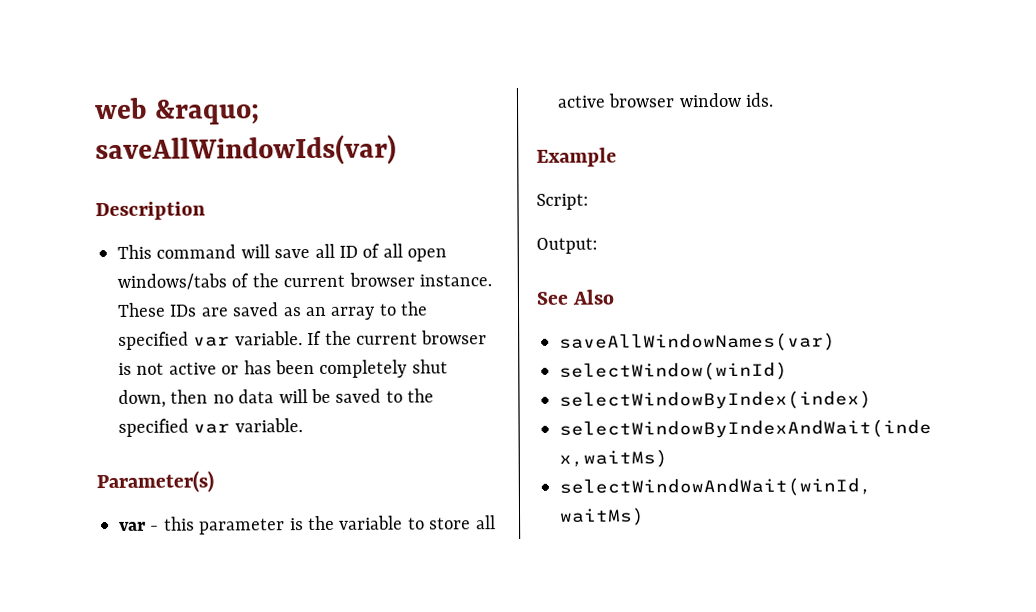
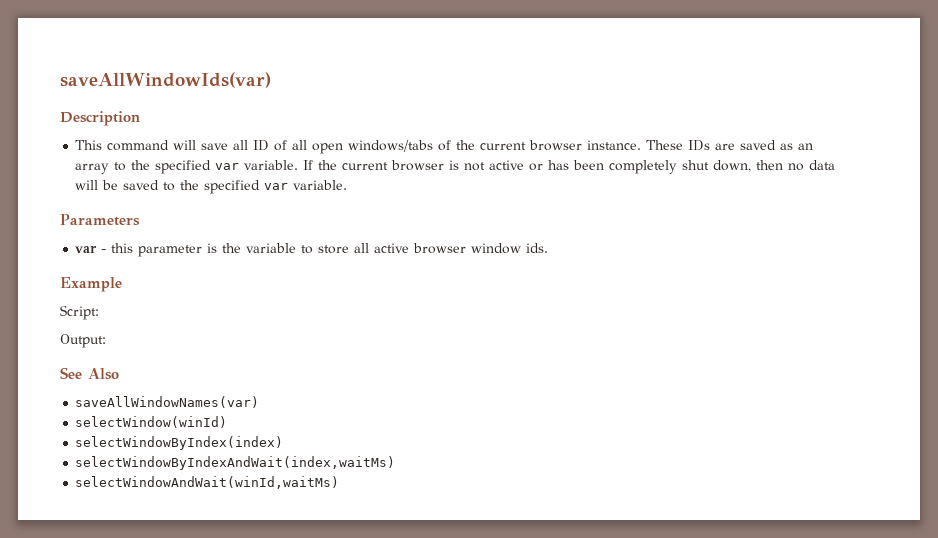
- web &raquo; saveAllWindowIds(var)
+ saveAllWindowIds(var)
- Parameter(s)
+ Parameters

